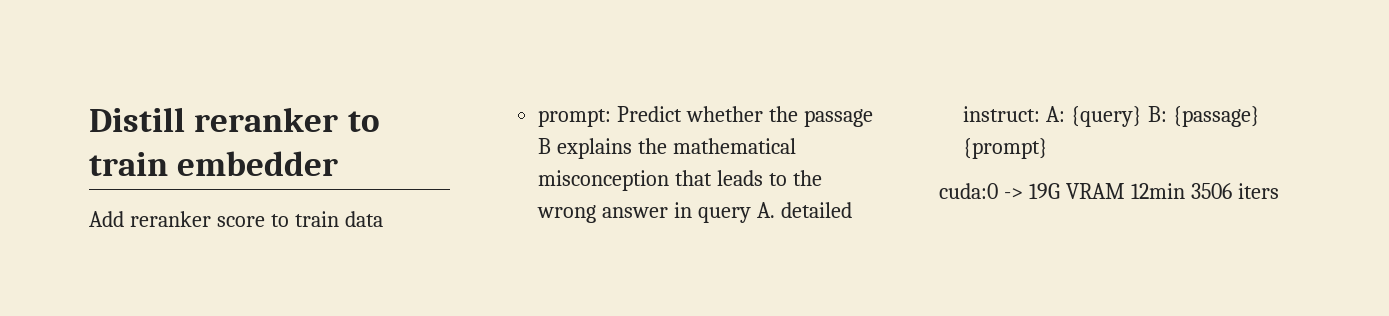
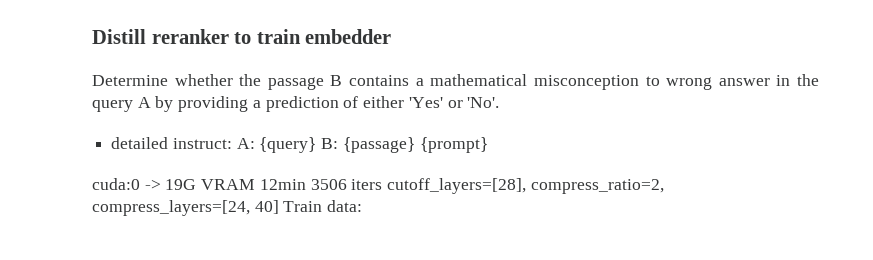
- Add reranker score to train data
- prompt: Predict whether the passage B explains the mathematical misconception that leads to the wrong answer in query A. detailed instruct: A: {query} B: {passage} {prompt}
+ Determine whether the passage B contains a mathematical misconception to wrong answer in the query A by providing a prediction of either 'Yes' or 'No'.
+ detailed instruct: A: {query} B: {passage} {prompt}
- cuda:0 -> 19G VRAM 12min 3506 iters
+ cuda:0 -> 19G VRAM 12min 3506 iters cutoff_layers=[28], compress_ratio=2, compress_layers=[24, 40] Train data:

